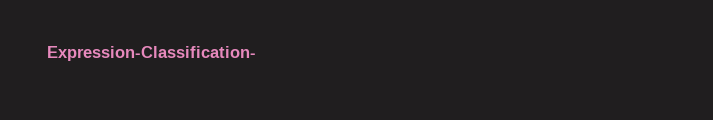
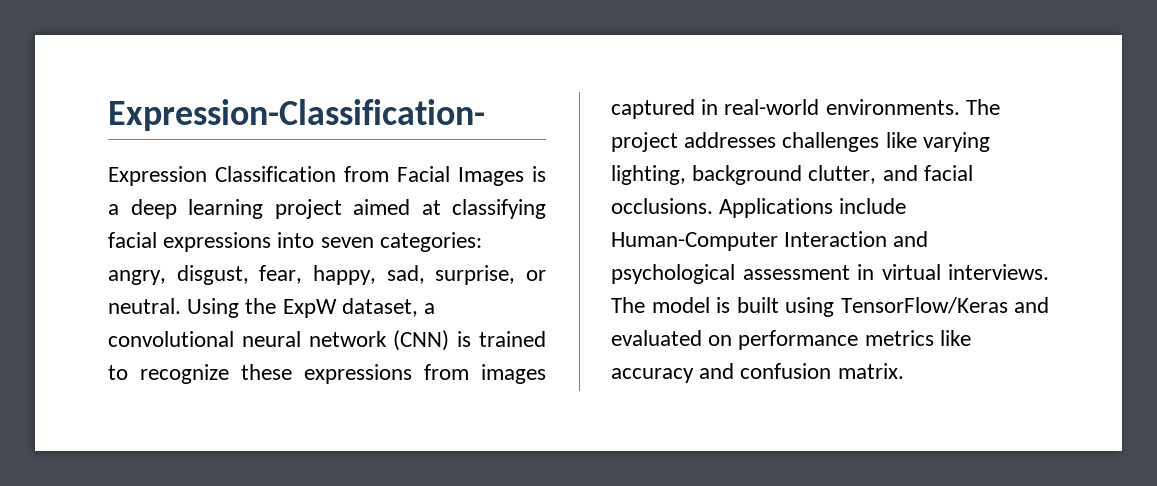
+ Expression Classification from Facial Images is a deep learning project aimed at classifying facial expressions into seven categories: angry, disgust, fear, happy, sad, surprise, or neutral. Using the ExpW dataset, a convolutional neural network (CNN) is trained to recognize these expressions from images captured in real-world environments. The project addresses challenges like varying lighting, background clutter, and facial occlusions. Applications include Human-Computer Interaction and psychological assessment in virtual interviews. The model is built using TensorFlow/Keras and evaluated on performance metrics like accuracy and confusion matrix.

